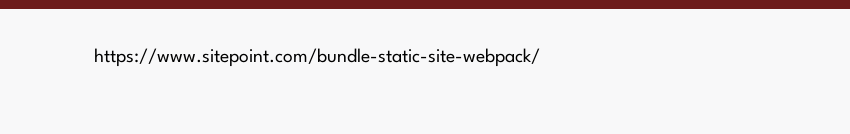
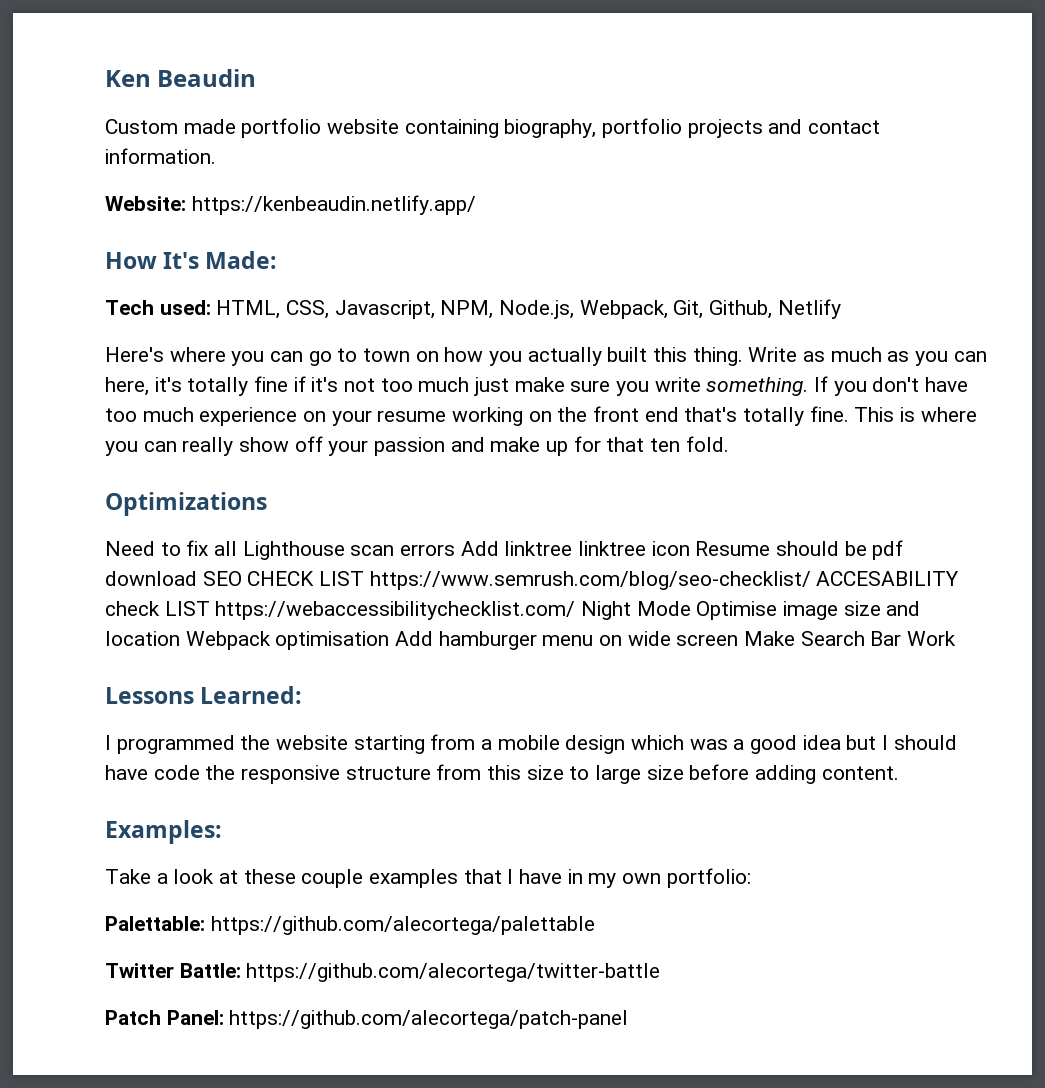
- https://www.sitepoint.com/bundle-static-site-webpack/
+ Ken Beaudin
+ Custom made portfolio website containing biography, portfolio projects and contact information.
+ Website: https://kenbeaudin.netlify.app/
+ How It's Made:
+ Tech used: HTML, CSS, Javascript, NPM, Node.js, Webpack, Git, Github, Netlify
+ Here's where you can go to town on how you actually built this thing. Write as much as you can here, it's totally fine if it's not too much just make sure you write something. If you don't have too much experience on your resume working on the front end that's totally fine. This is where you can really show off your passion and make up for that ten fold.
+ Optimizations
+ Need to fix all Lighthouse scan errors Add linktree linktree icon Resume should be pdf download SEO CHECK LIST https://www.semrush.com/blog/seo-checklist/ ACCESABILITY check LIST https://webaccessibilitychecklist.com/ Night Mode Optimise image size and location Webpack optimisation Add hamburger menu on wide screen Make Search Bar Work
+ Lessons Learned:
+ I programmed the website starting from a mobile design which was a good idea but I should have code the responsive structure from this size to large size before adding content.
+ Examples:
+ Take a look at these couple examples that I have in my own portfolio:
+ Palettable: https://github.com/alecortega/palettable
+ Twitter Battle: https://github.com/alecortega/twitter-battle
+ Patch Panel: https://github.com/alecortega/patch-panel

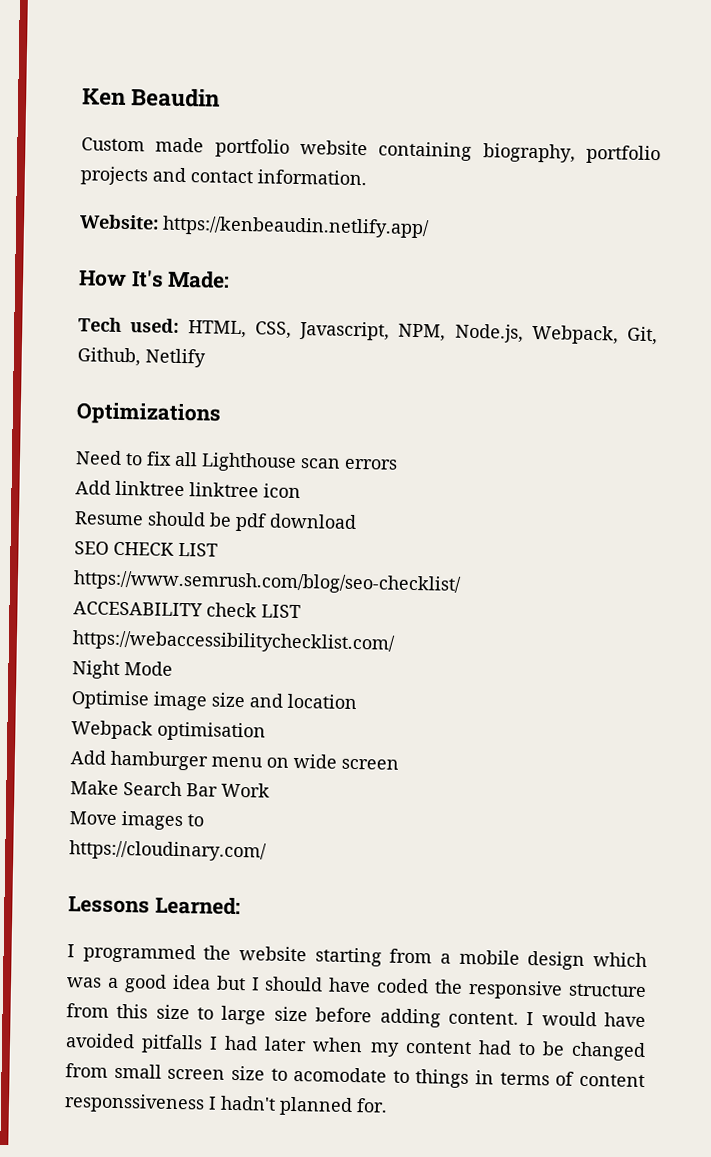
- Here's where you can go to town on how you actually built this thing. Write as much as you can here, it's totally fine if it's not too much just make sure you write something. If you don't have too much experience on your resume working on the front end that's totally fine. This is where you can really show off your passion and make up for that ten fold.
- Need to fix all Lighthouse scan errors Add linktree linktree icon Resume should be pdf download SEO CHECK LIST https://www.semrush.com/blog/seo-checklist/ ACCESABILITY check LIST https://webaccessibilitychecklist.com/ Night Mode Optimise image size and location Webpack optimisation Add hamburger menu on wide screen Make Search Bar Work
+ Need to fix all Lighthouse scan errors
+ Add linktree linktree icon
+ Resume should be pdf download
+ SEO CHECK LIST
+ https://www.semrush.com/blog/seo-checklist/
+ ACCESABILITY check LIST
+ https://webaccessibilitychecklist.com/
+ Night Mode
+ Optimise image size and location
+ Webpack optimisation
+ Add hamburger menu on wide screen
+ Make Search Bar Work
+ Move images to
+ https://cloudinary.com/
- I programmed the website starting from a mobile design which was a good idea but I should have code the responsive structure from this size to large size before adding content.
- Examples:
- Take a look at these couple examples that I have in my own portfolio:
- Palettable: https://github.com/alecortega/palettable
- Twitter Battle: https://github.com/alecortega/twitter-battle
- Patch Panel: https://github.com/alecortega/patch-panel
+ I programmed the website starting from a mobile design which was a good idea but I should have coded the responsive structure from this size to large size before adding content. I would have avoided pitfalls I had later when my content had to be changed from small screen size to acomodate to things in terms of content responssiveness I hadn't planned for.

